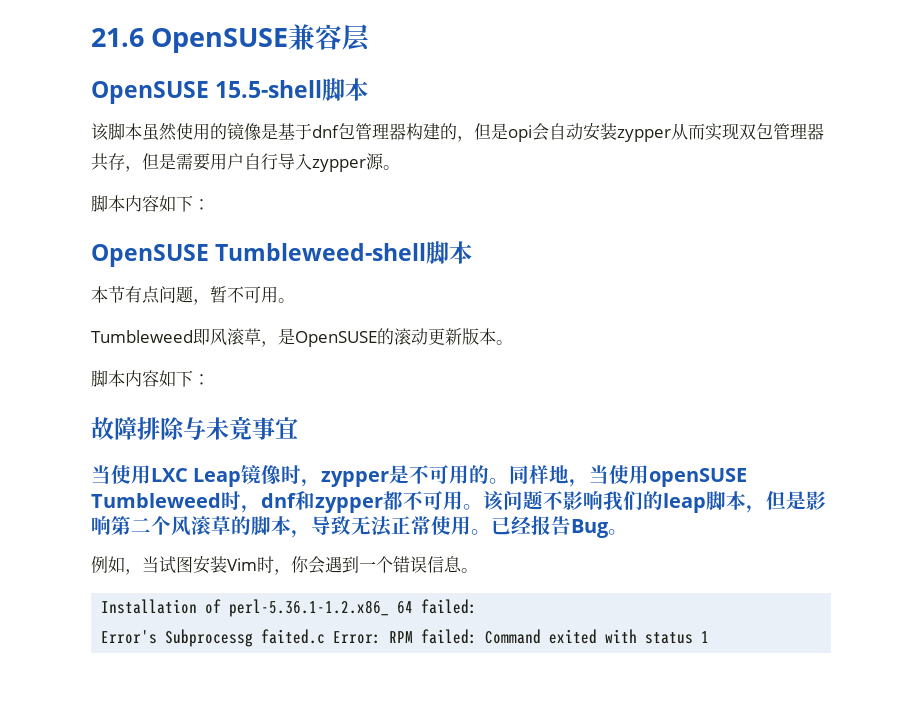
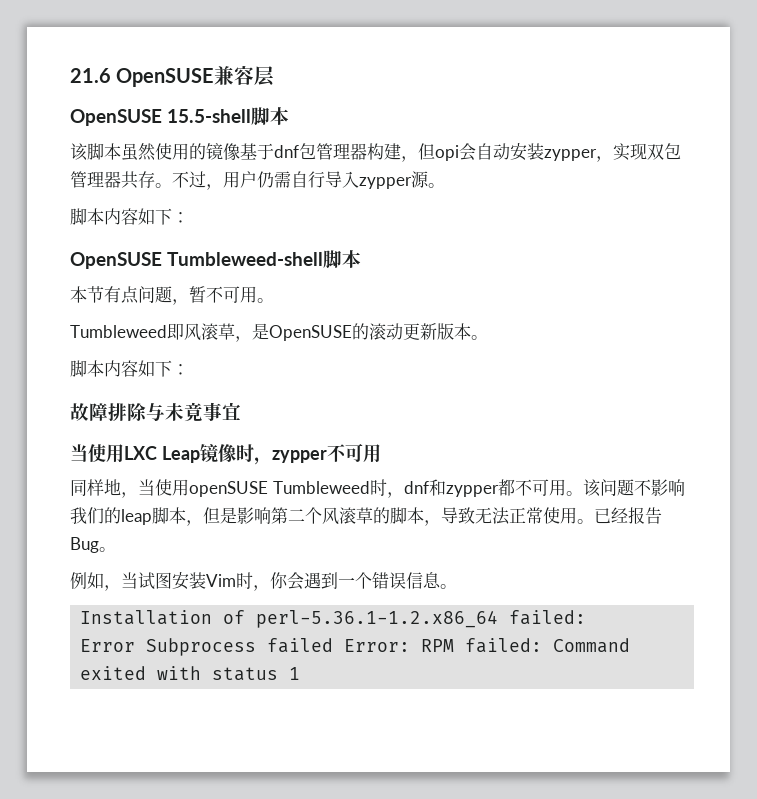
- 该脚本虽然使用的镜像是基于dnf包管理器构建的，但是opi会自动安装zypper从而实现双包管理器共存，但是需要用户自行导入zypper源。
+ 该脚本虽然使用的镜像基于dnf包管理器构建，但opi会自动安装zypper，实现双包管理器共存。不过，用户仍需自行导入zypper源。
- 当使用LXC Leap镜像时，zypper是不可用的。同样地，当使用openSUSE Tumbleweed时，dnf和zypper都不可用。
+ 当使用LXC Leap镜像时，zypper不可用
+ 同样地，当使用openSUSE Tumbleweed时，dnf和zypper都不可用。
- Installation of perl-5.36.1-1.2.x86_ 64 failed:
+ Installation of perl-5.36.1-1.2.x86_64 failed:
- Error's Subprocessg faited.c Error: RPM failed: Command exited with status 1
+ Error Subprocess failed Error: RPM failed: Command exited with status 1

